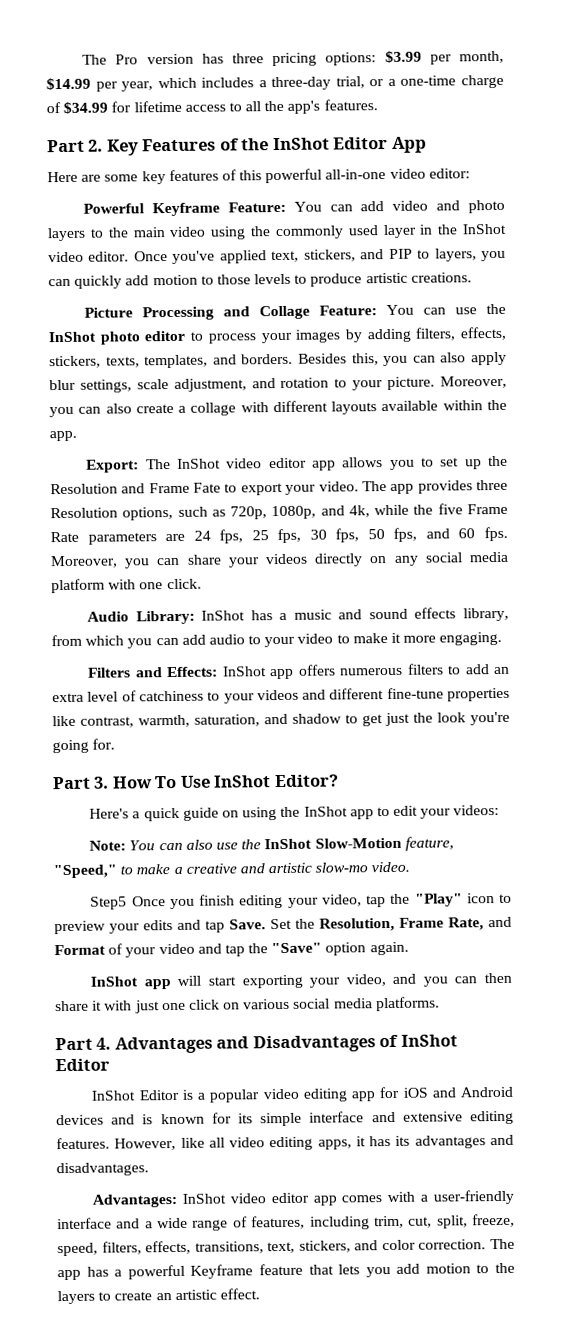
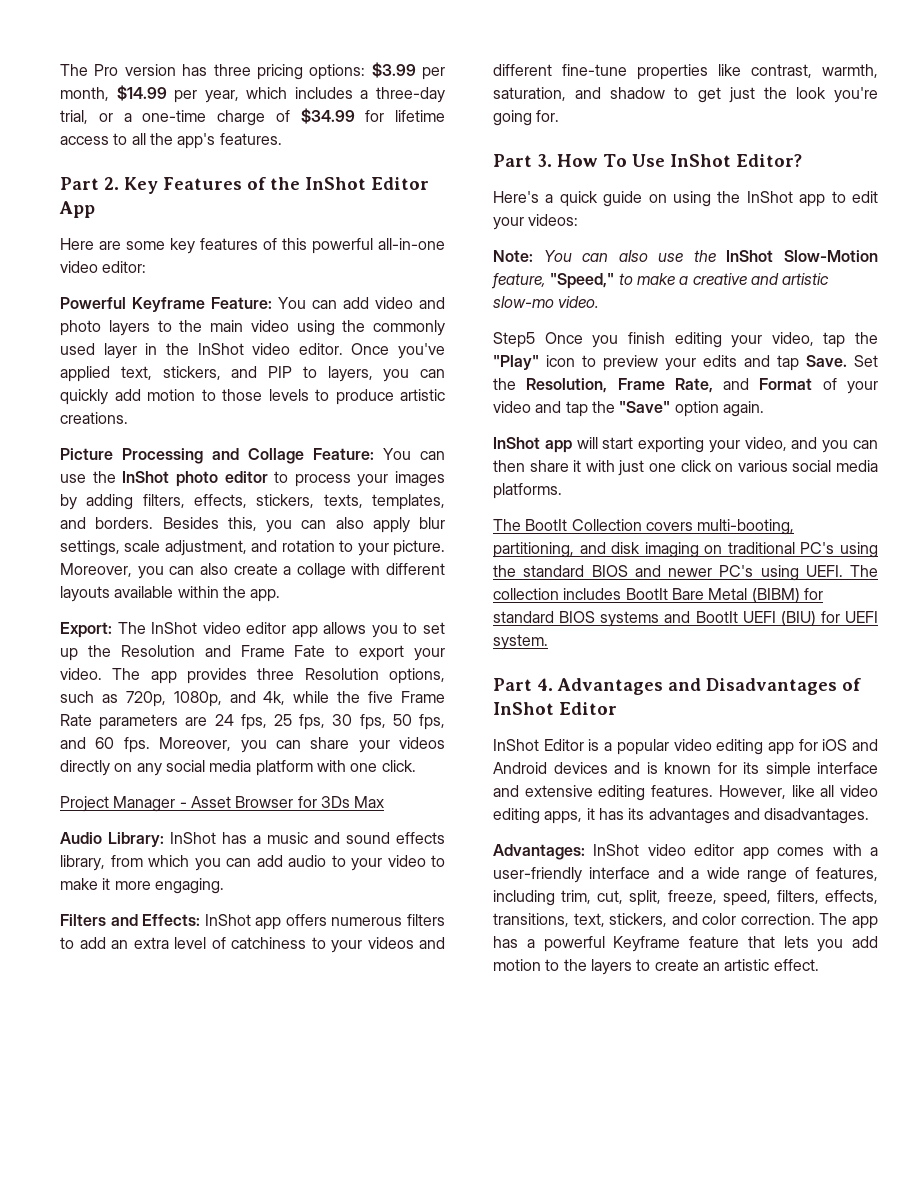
+ Project Manager - Asset Browser for 3Ds Max
+ The BootIt Collection covers multi-booting, partitioning, and disk imaging on traditional PC's using the standard BIOS and newer PC's using UEFI. The collection includes BootIt Bare Metal (BIBM) for standard BIOS systems and BootIt UEFI (BIU) for UEFI system.

